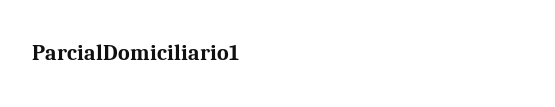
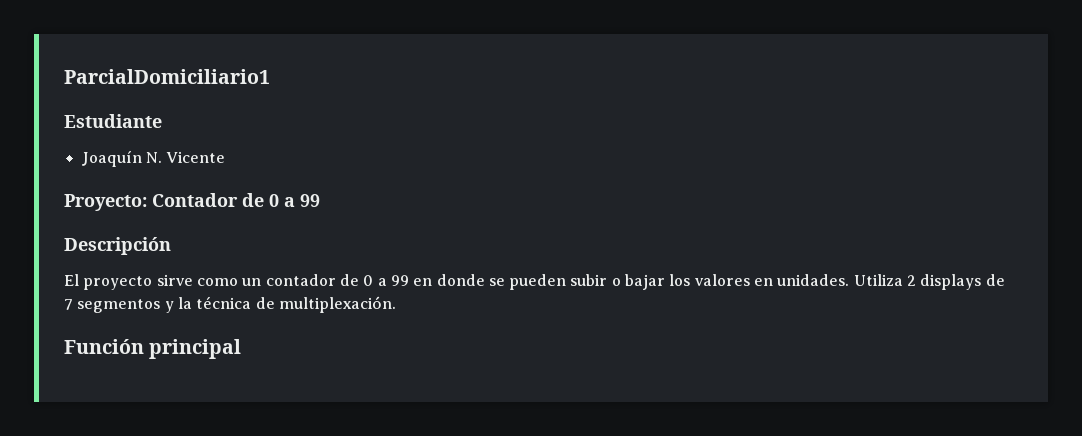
+ Estudiante
+ Joaquín N. Vicente
+ Proyecto: Contador de 0 a 99
+ Descripción
+ El proyecto sirve como un contador de 0 a 99 en donde se pueden subir o bajar los valores en unidades. Utiliza 2 displays de 7 segmentos y la técnica de multiplexación.
+ Función principal

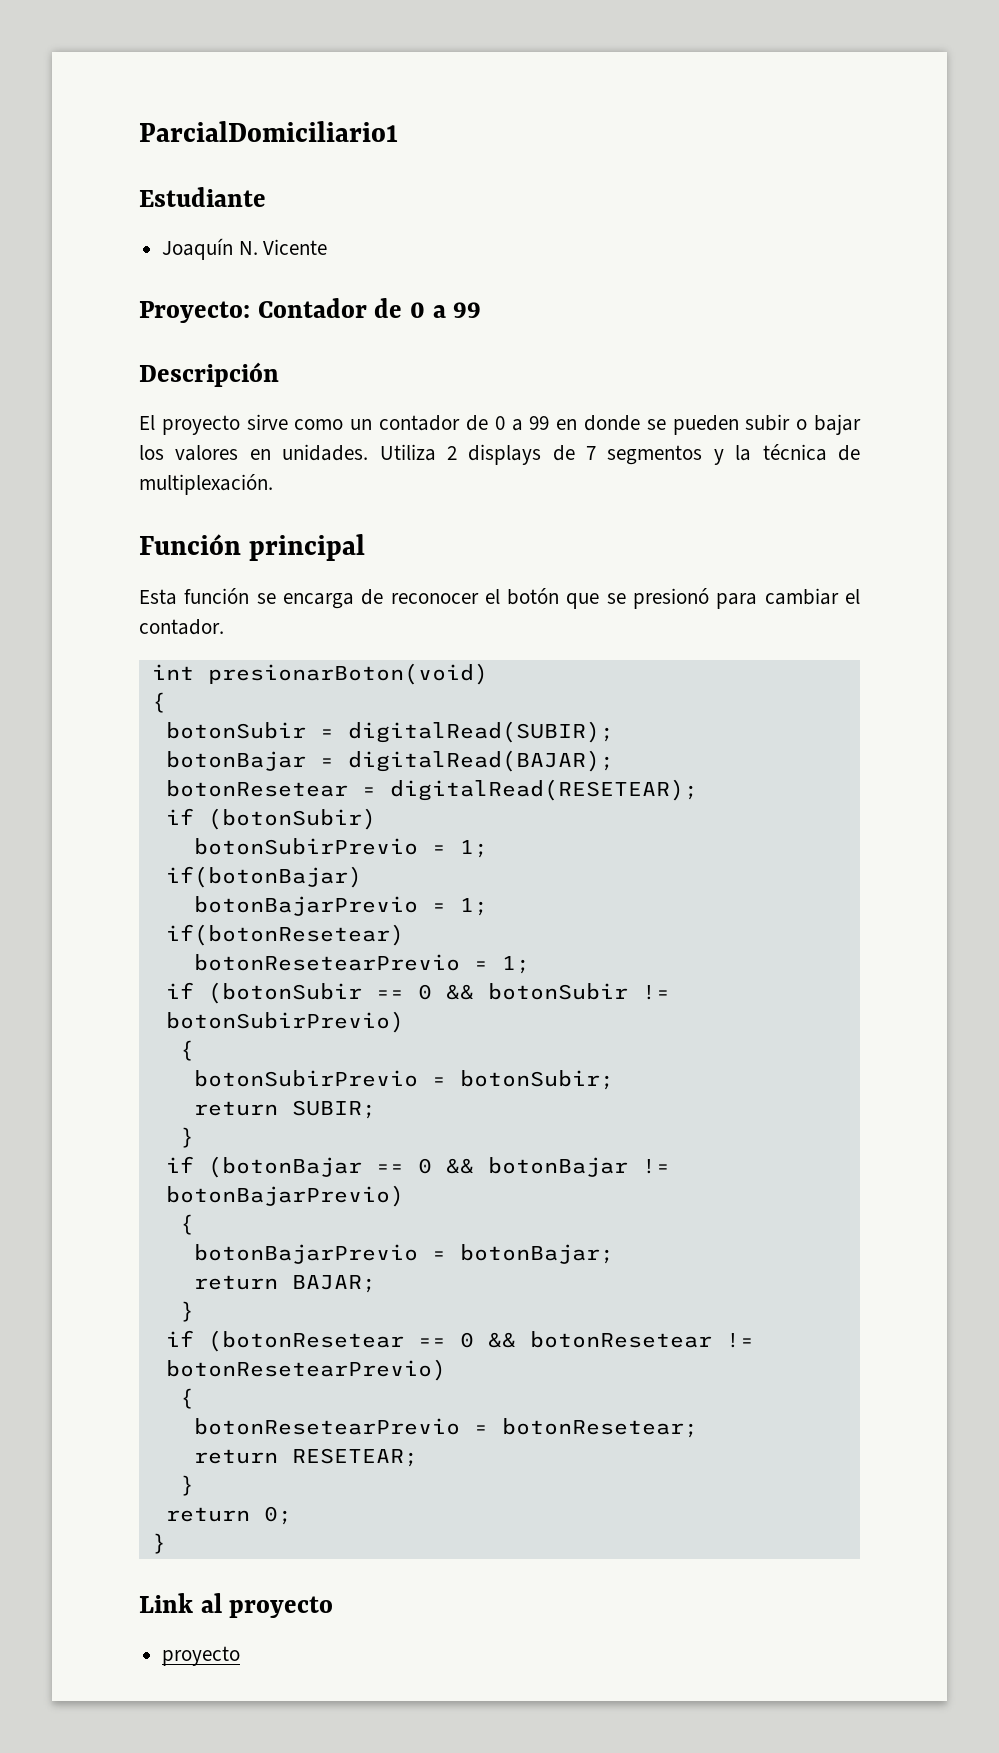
+ Esta función se encarga de reconocer el botón que se presionó para cambiar el contador.
+ int presionarBoton(void)
+ {
+ botonSubir = digitalRead(SUBIR);
+ botonBajar = digitalRead(BAJAR);
+ botonResetear = digitalRead(RESETEAR);
+ if (botonSubir)
+ botonSubirPrevio = 1;
+ if(botonBajar)
+ botonBajarPrevio = 1;
+ if(botonResetear)
+ botonResetearPrevio = 1;
+ if (botonSubir == 0 && botonSubir != botonSubirPrevio)
+ {
+ botonSubirPrevio = botonSubir;
+ return SUBIR;
+ }
+ if (botonBajar == 0 && botonBajar != botonBajarPrevio)
+ {
+ botonBajarPrevio = botonBajar;
+ return BAJAR;
+ }
+ if (botonResetear == 0 && botonResetear != botonResetearPrevio)
+ {
+ botonResetearPrevio = botonResetear;
+ return RESETEAR;
+ }
+ return 0;
+ }
+ Link al proyecto
+ proyecto

